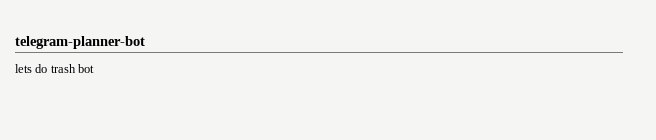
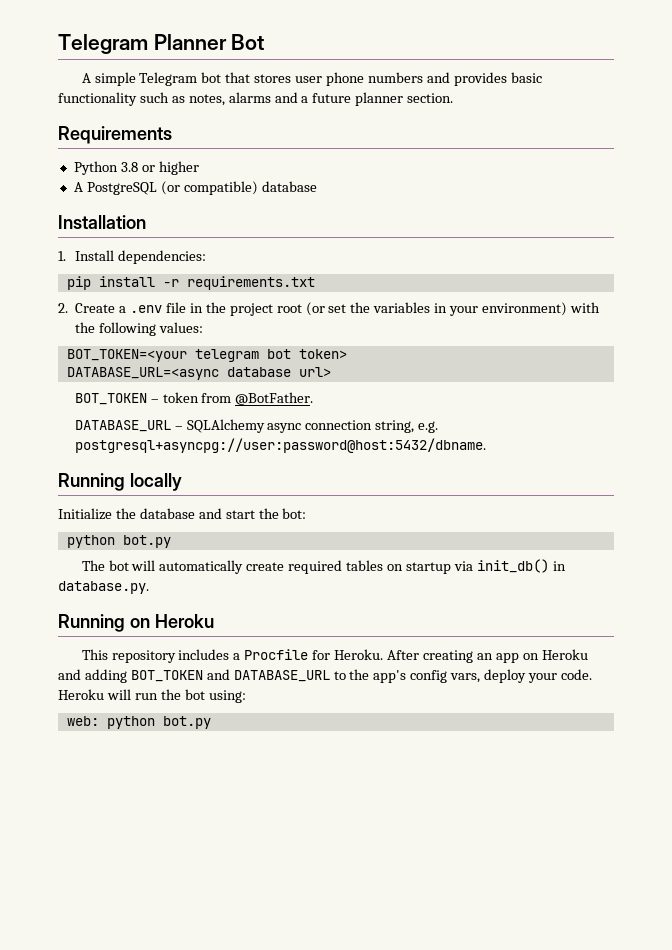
- telegram-planner-bot
- lets do trash bot
+ Telegram Planner Bot
+ A simple Telegram bot that stores user phone numbers and provides basic functionality such as notes, alarms and a future planner section.
+ Requirements
+ Python 3.8 or higher
+ A PostgreSQL (or compatible) database
+ Installation
+ 1. Install dependencies:
+ pip install -r requirements.txt
+ 2. Create a .env file in the project root (or set the variables in your environment) with the following values:
+ BOT_TOKEN=<your telegram bot token>
+ DATABASE_URL=<async database url>
+ BOT_TOKEN – token from @BotFather.
+ DATABASE_URL – SQLAlchemy async connection string, e.g. postgresql+asyncpg://user:password@host:5432/dbname.
+ Running locally
+ Initialize the database and start the bot:
+ python bot.py
+ The bot will automatically create required tables on startup via init_db() in database.py.
+ Running on Heroku
+ This repository includes a Procfile for Heroku. After creating an app on Heroku and adding BOT_TOKEN and DATABASE_URL to the app's config vars, deploy your code. Heroku will run the bot using:
+ web: python bot.py

